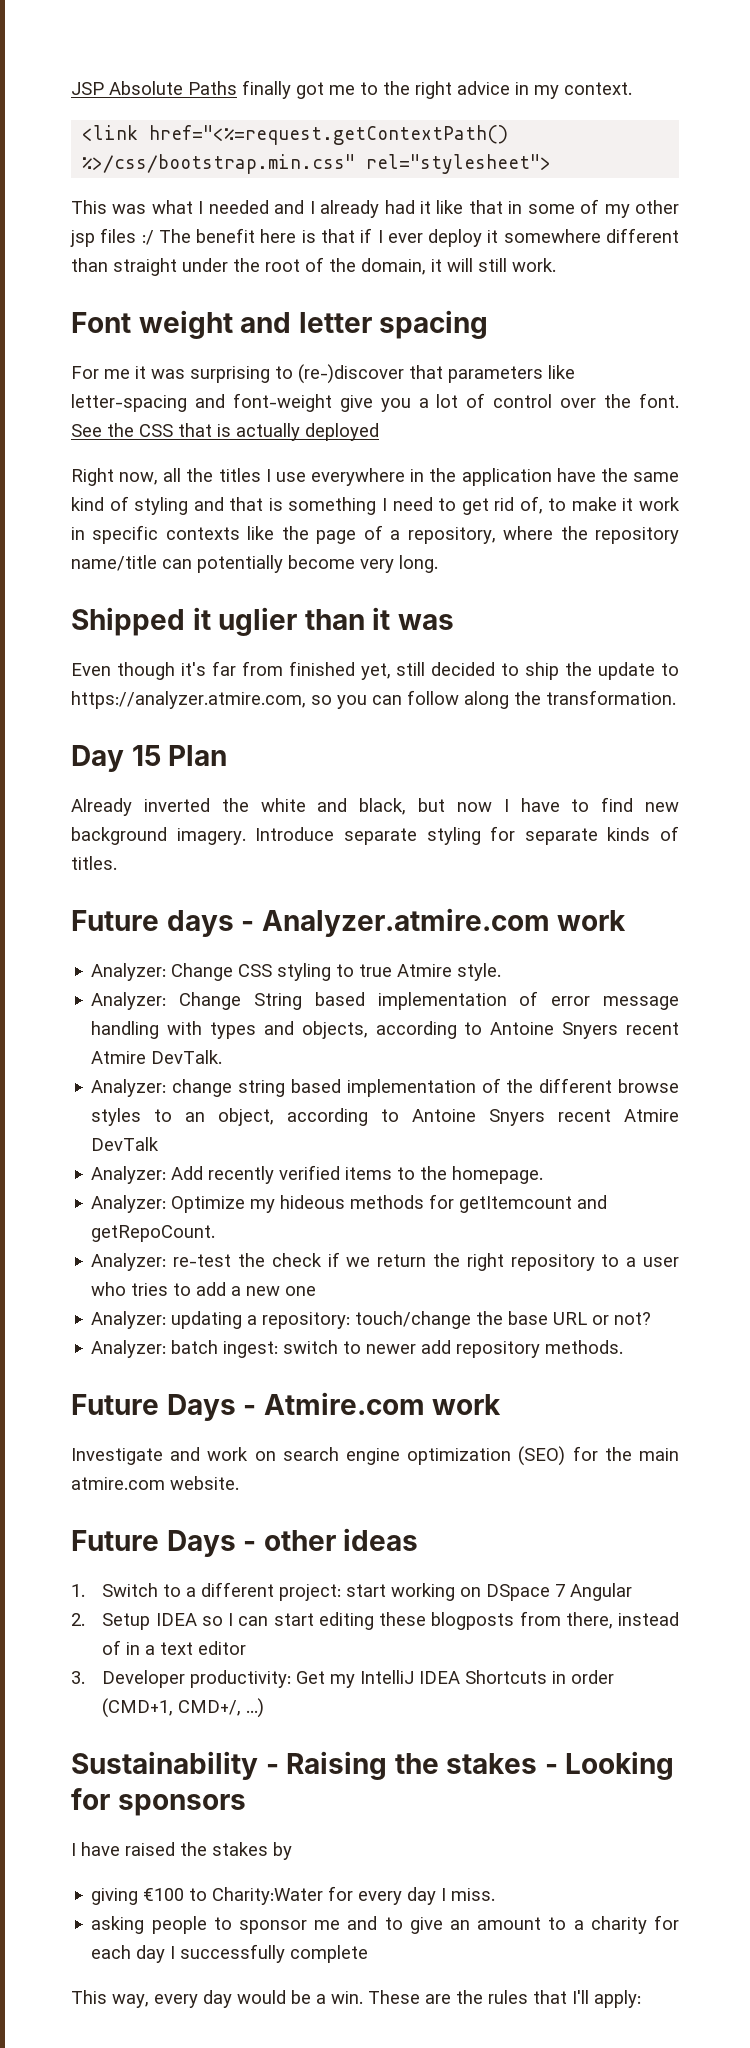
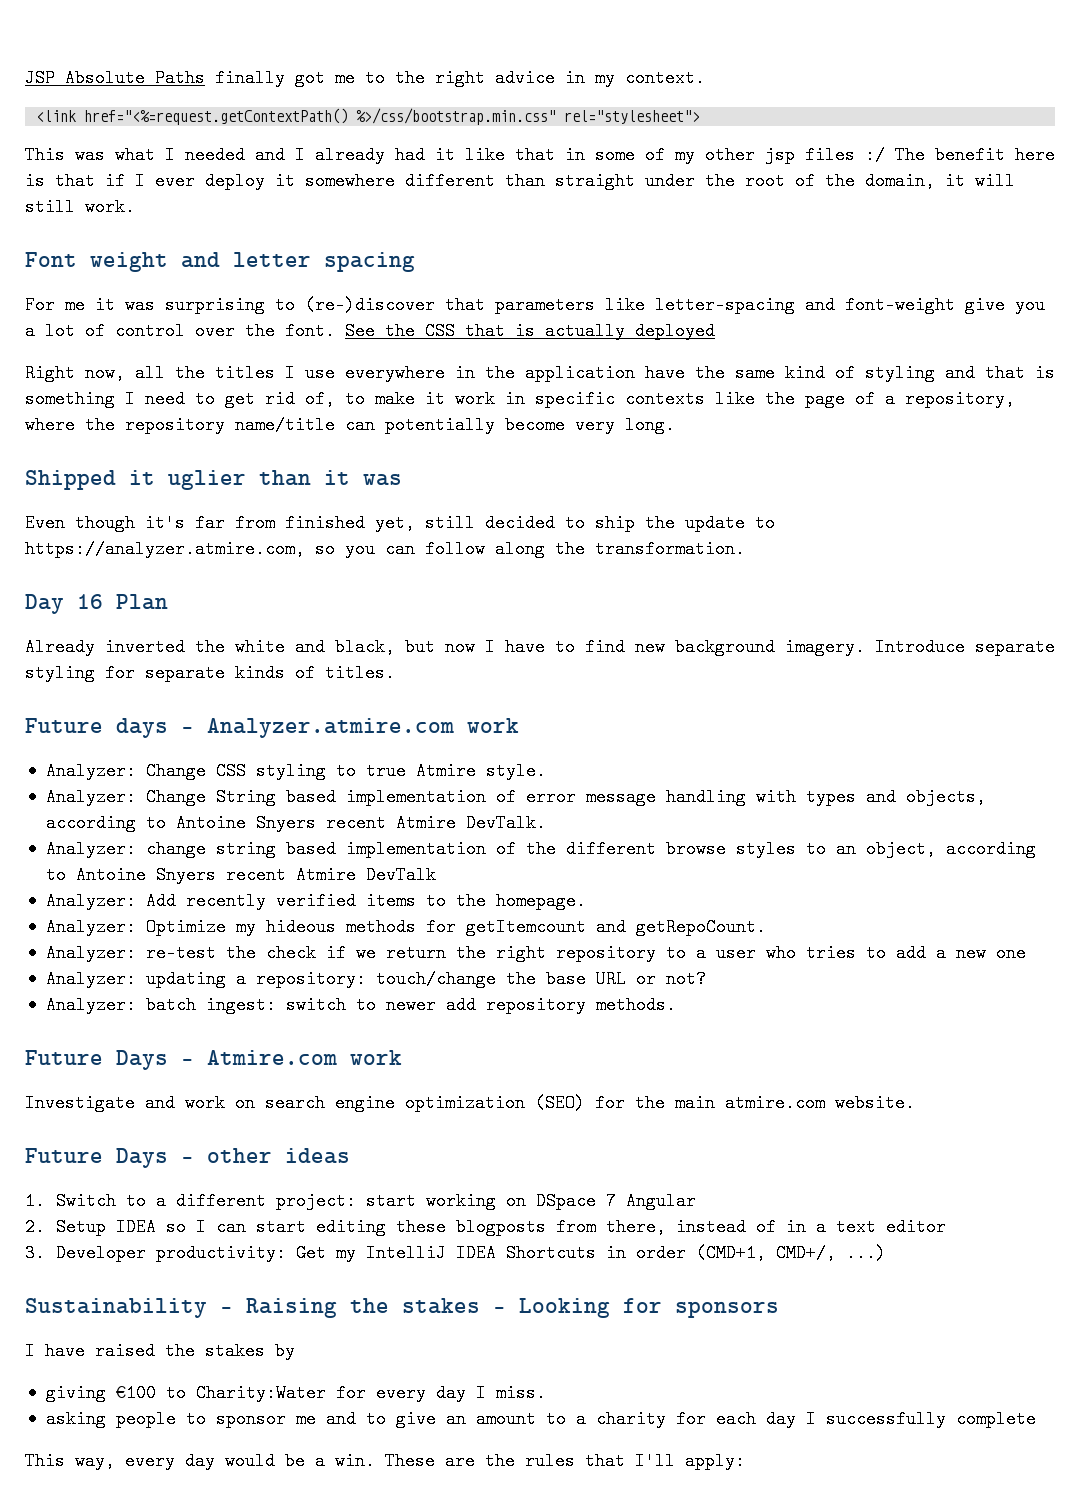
- Day 15 Plan
+ Day 16 Plan

